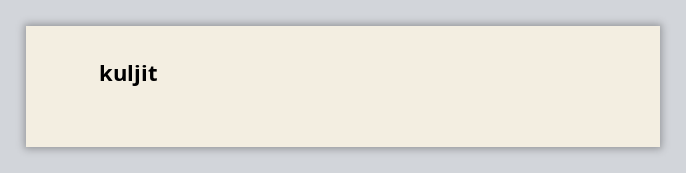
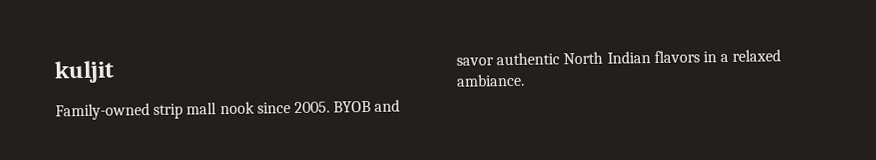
+ Family-owned strip mall nook since 2005. BYOB and savor authentic North Indian flavors in a relaxed ambiance.

